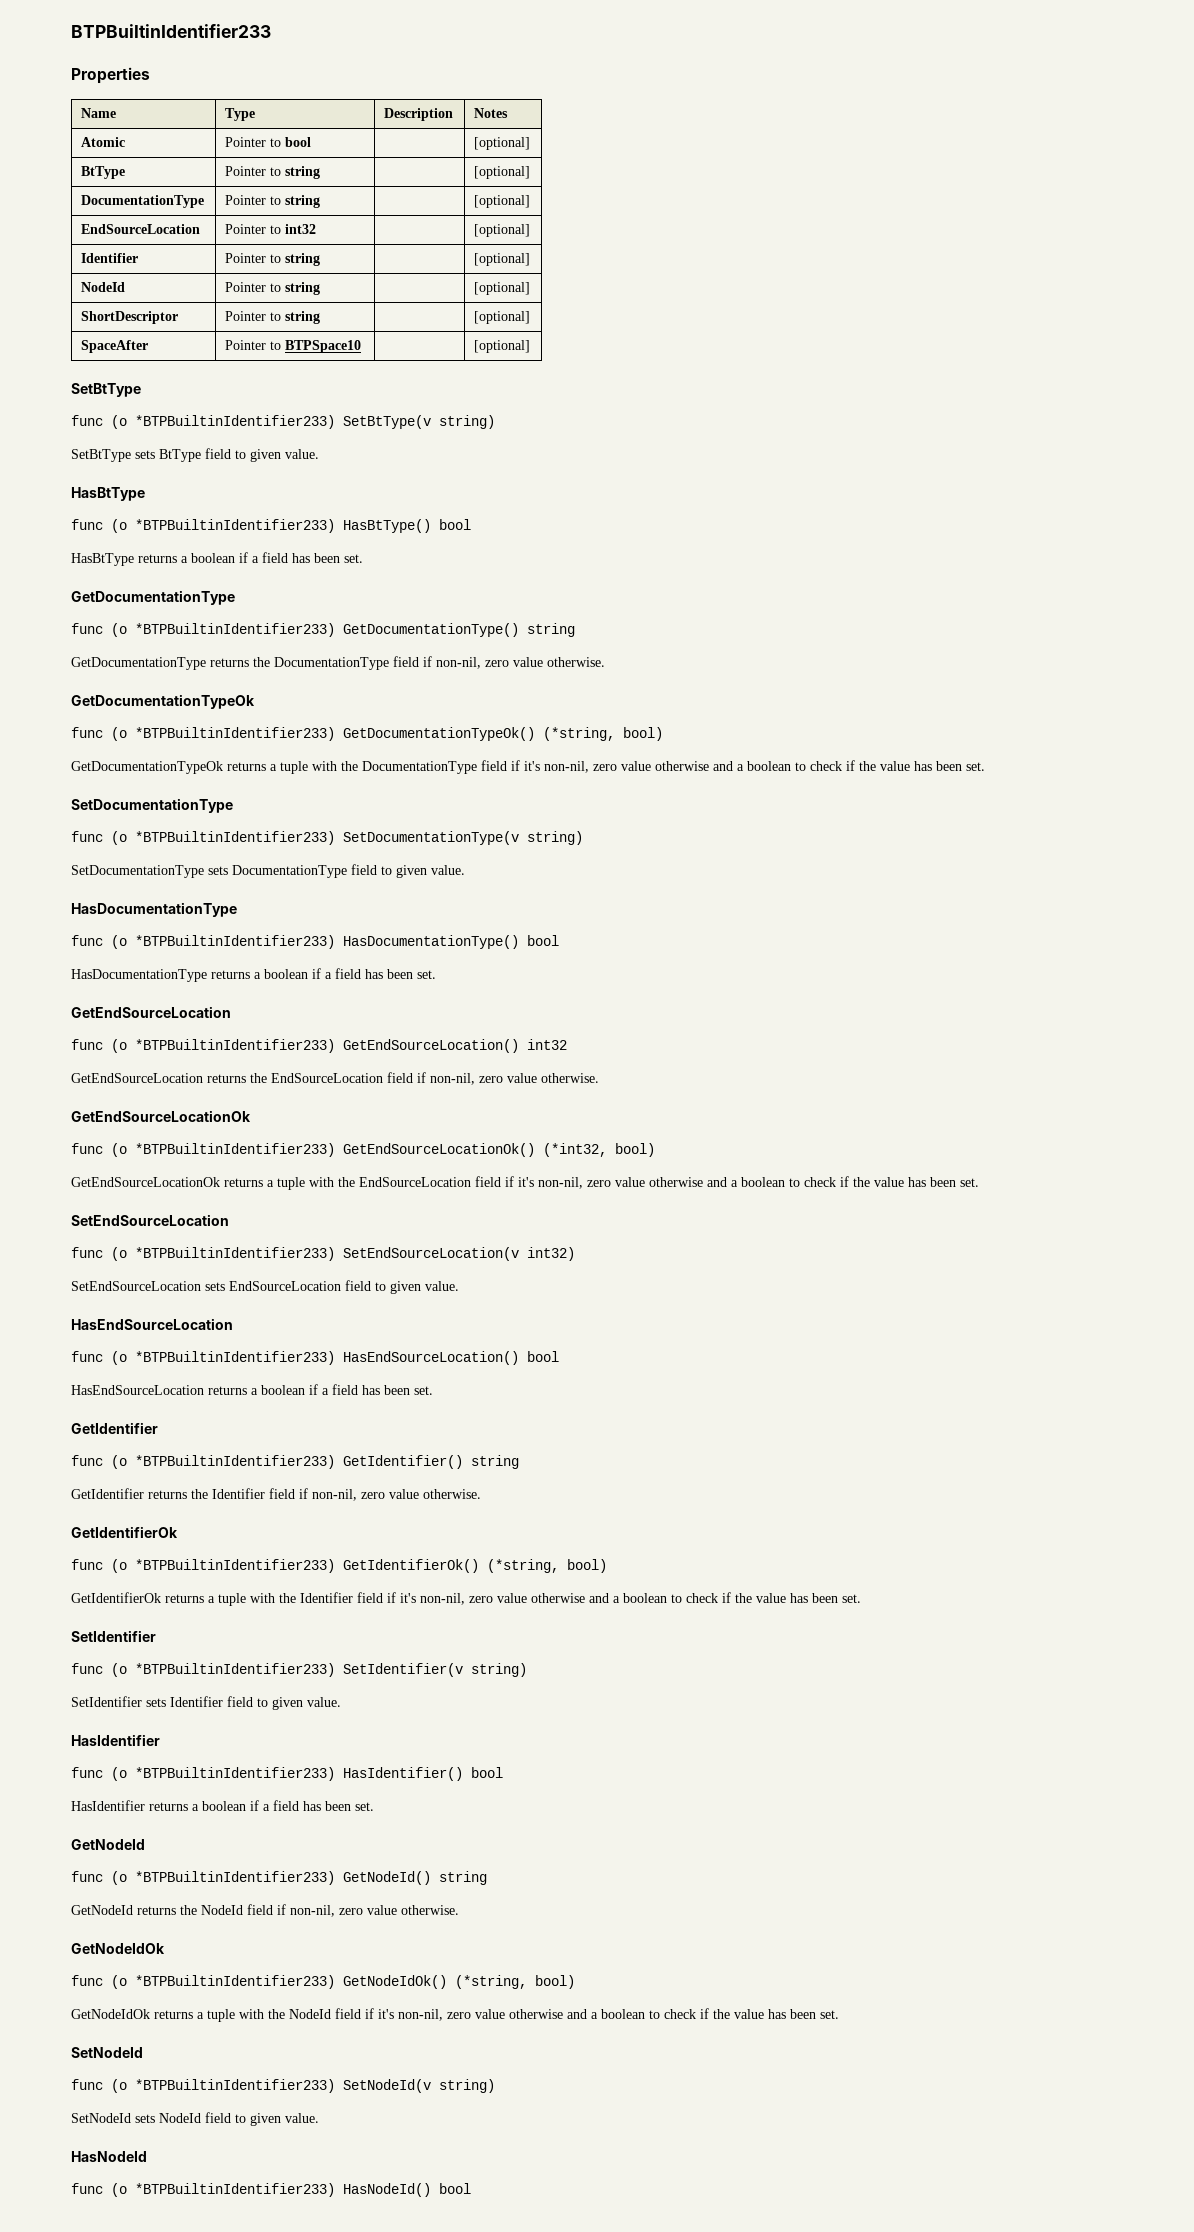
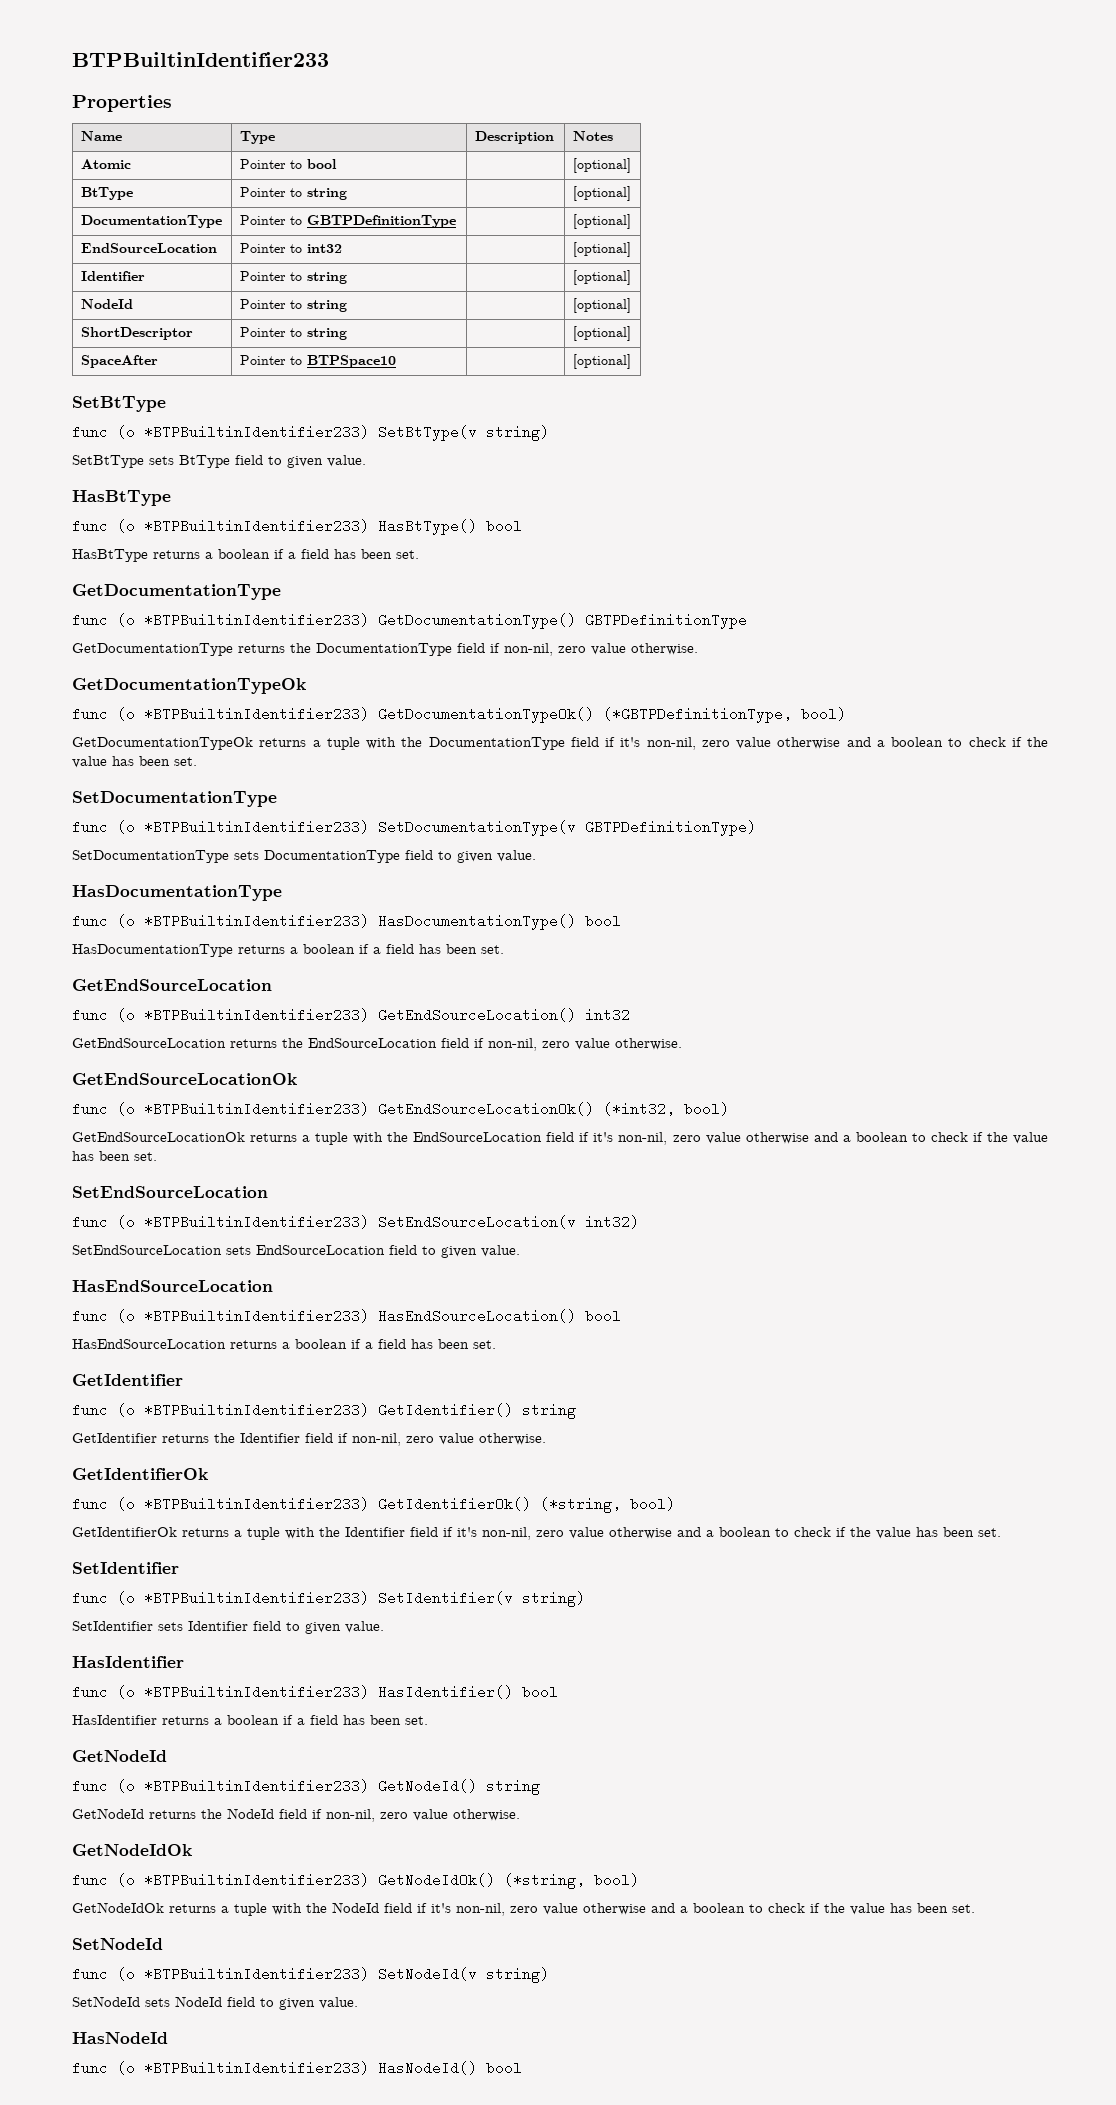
- DocumentationType | Pointer to string | | [optional]
+ DocumentationType | Pointer to GBTPDefinitionType | | [optional]
- func (o *BTPBuiltinIdentifier233) GetDocumentationType() string
+ func (o *BTPBuiltinIdentifier233) GetDocumentationType() GBTPDefinitionType
- func (o *BTPBuiltinIdentifier233) GetDocumentationTypeOk() (*string, bool)
+ func (o *BTPBuiltinIdentifier233) GetDocumentationTypeOk() (*GBTPDefinitionType, bool)
- func (o *BTPBuiltinIdentifier233) SetDocumentationType(v string)
+ func (o *BTPBuiltinIdentifier233) SetDocumentationType(v GBTPDefinitionType)

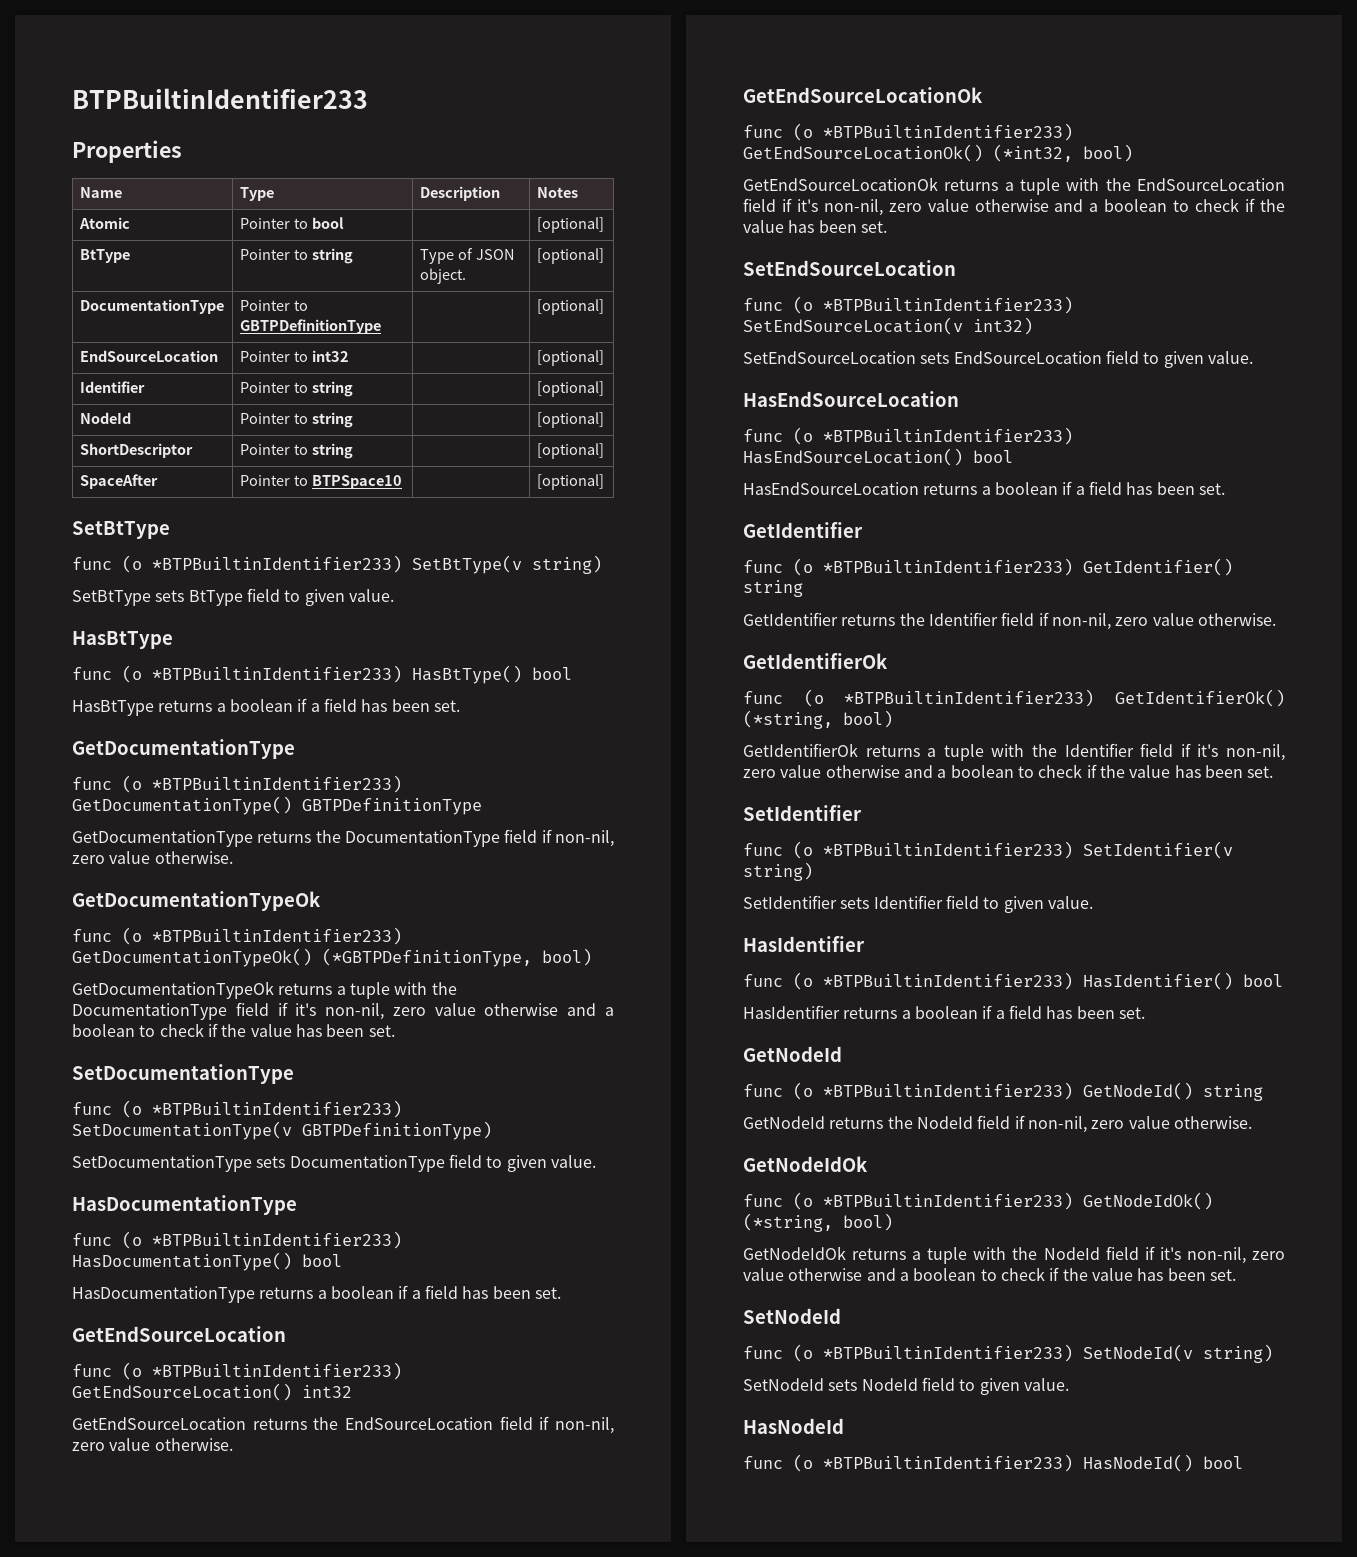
- BtType | Pointer to string | | [optional]
+ BtType | Pointer to string | Type of JSON object. | [optional]

